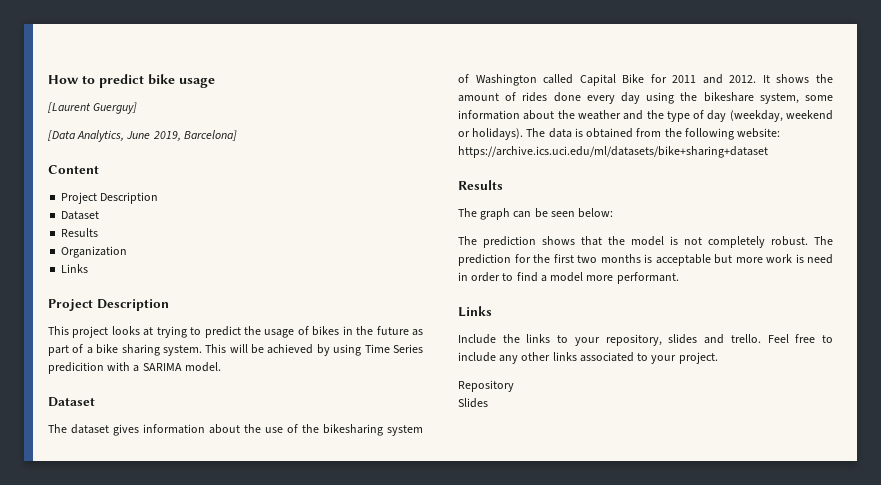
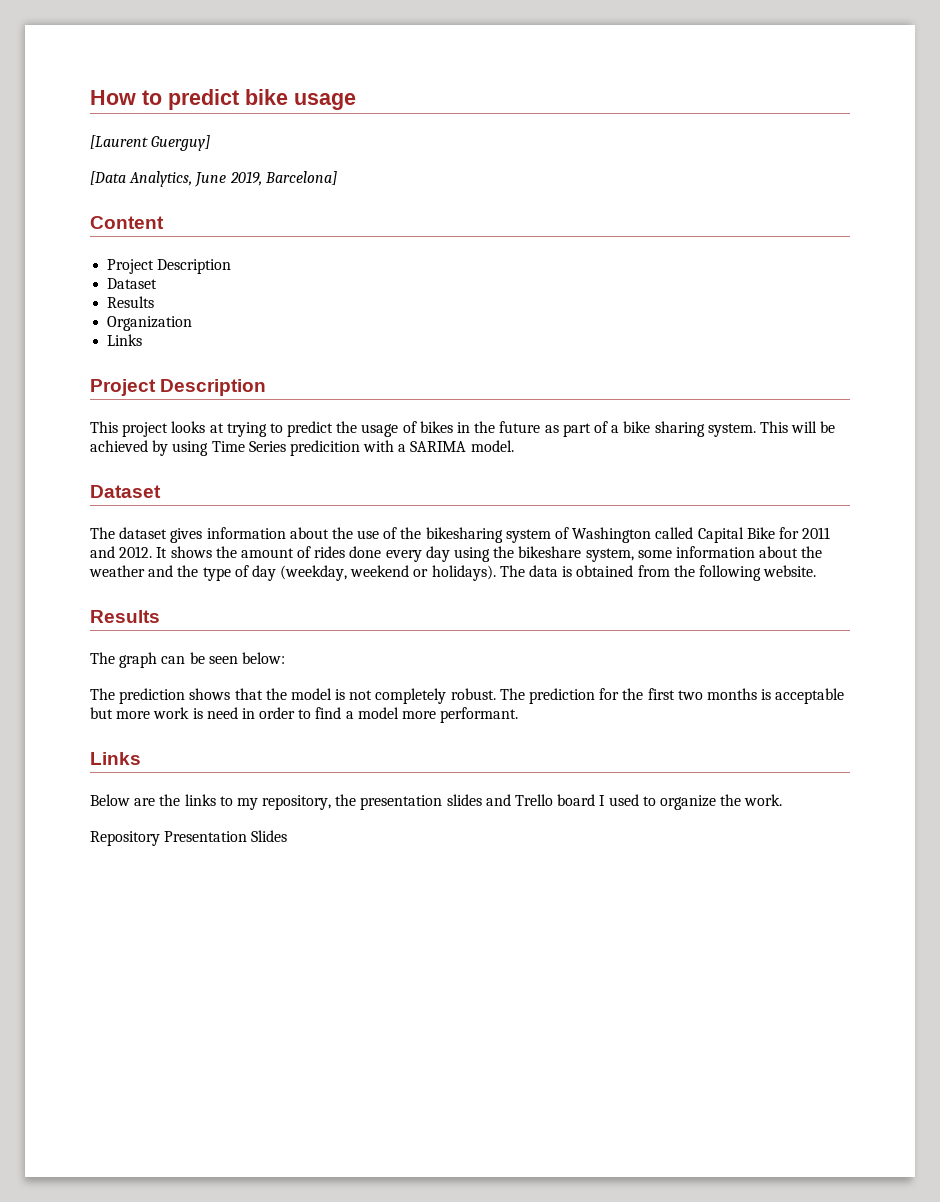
- The data is obtained from the following website: https://archive.ics.uci.edu/ml/datasets/bike+sharing+dataset
+ The data is obtained from the following website.
- Include the links to your repository, slides and trello. Feel free to include any other links associated to your project.
+ Below are the links to my repository, the presentation slides and Trello board I used to organize the work.
- Repository
- Slides
+ Repository Presentation Slides

